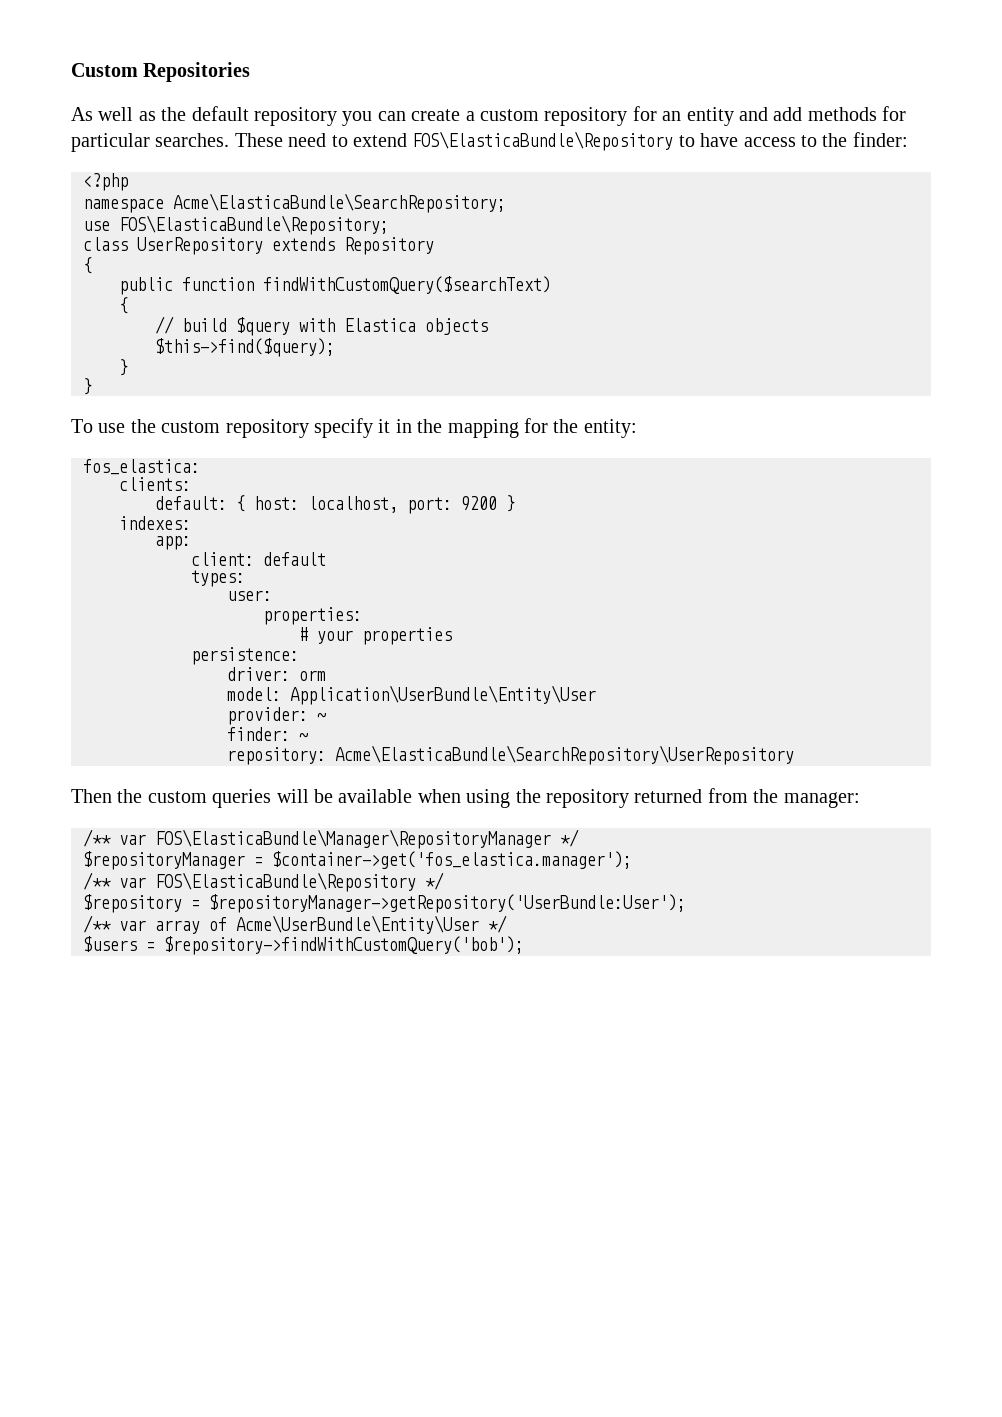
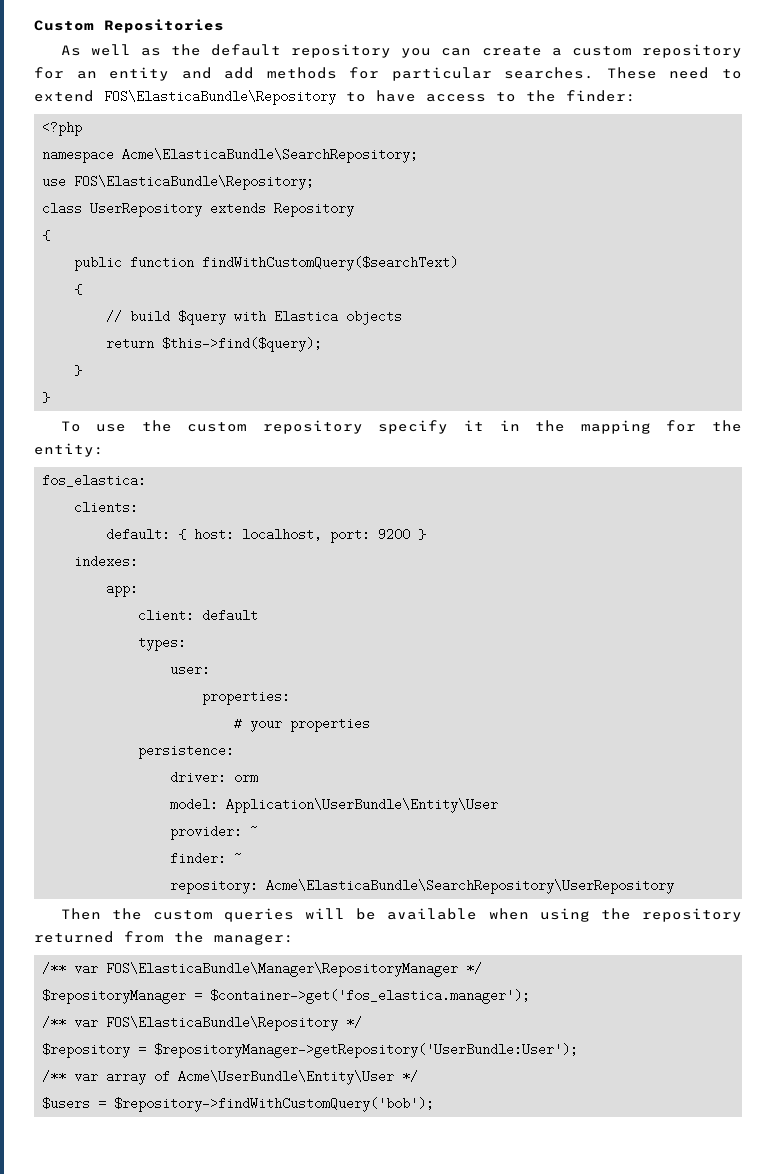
- $this->find($query);
+ return $this->find($query);

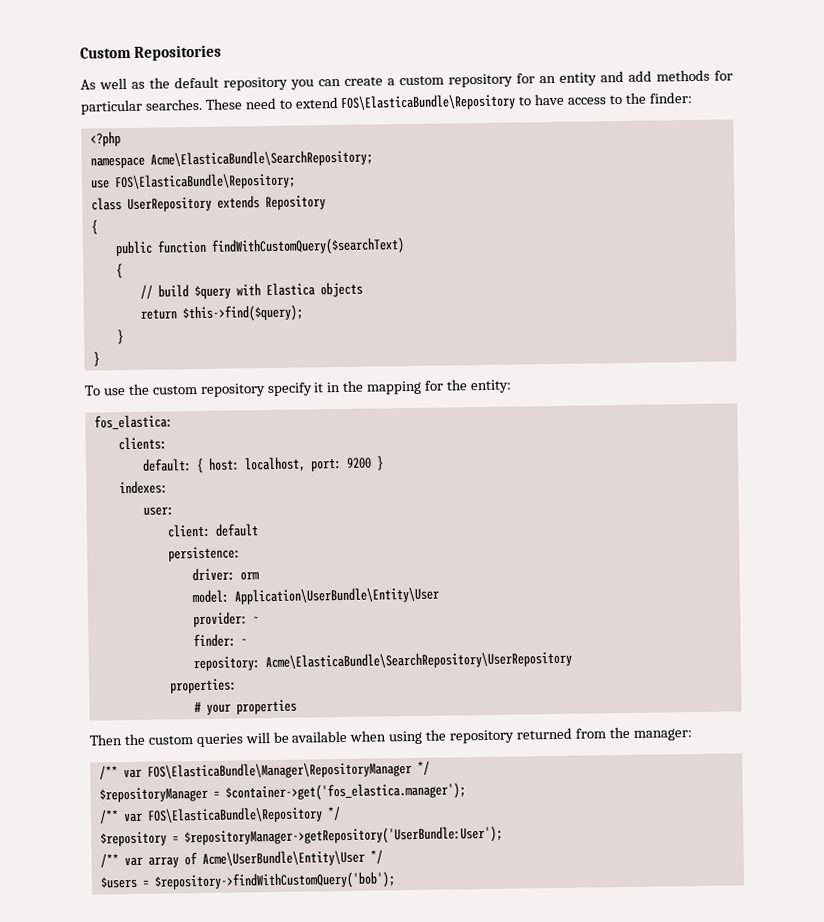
- app:
+ user:
- types:
- user:
- properties:
- # your properties
+ properties:
+ # your properties

